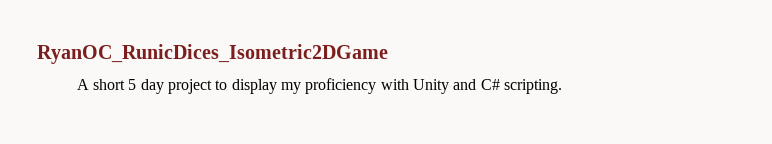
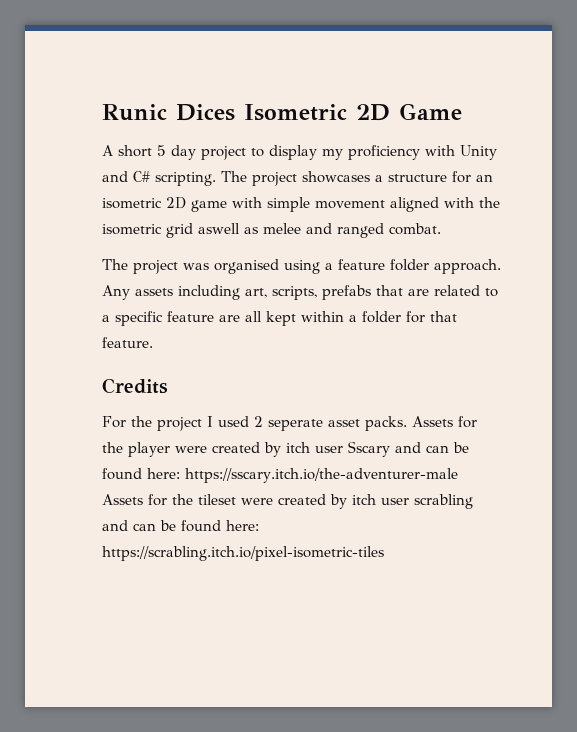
- RyanOC_RunicDices_Isometric2DGame
+ Runic Dices Isometric 2D Game
+ The project showcases a structure for an isometric 2D game with simple movement aligned with the isometric grid aswell as melee and ranged combat.
+ The project was organised using a feature folder approach. Any assets including art, scripts, prefabs that are related to a specific feature are all kept within a folder for that feature.
+ Credits
+ For the project I used 2 seperate asset packs. Assets for the player were created by itch user Sscary and can be found here: https://sscary.itch.io/the-adventurer-male Assets for the tileset were created by itch user scrabling and can be found here: https://scrabling.itch.io/pixel-isometric-tiles

